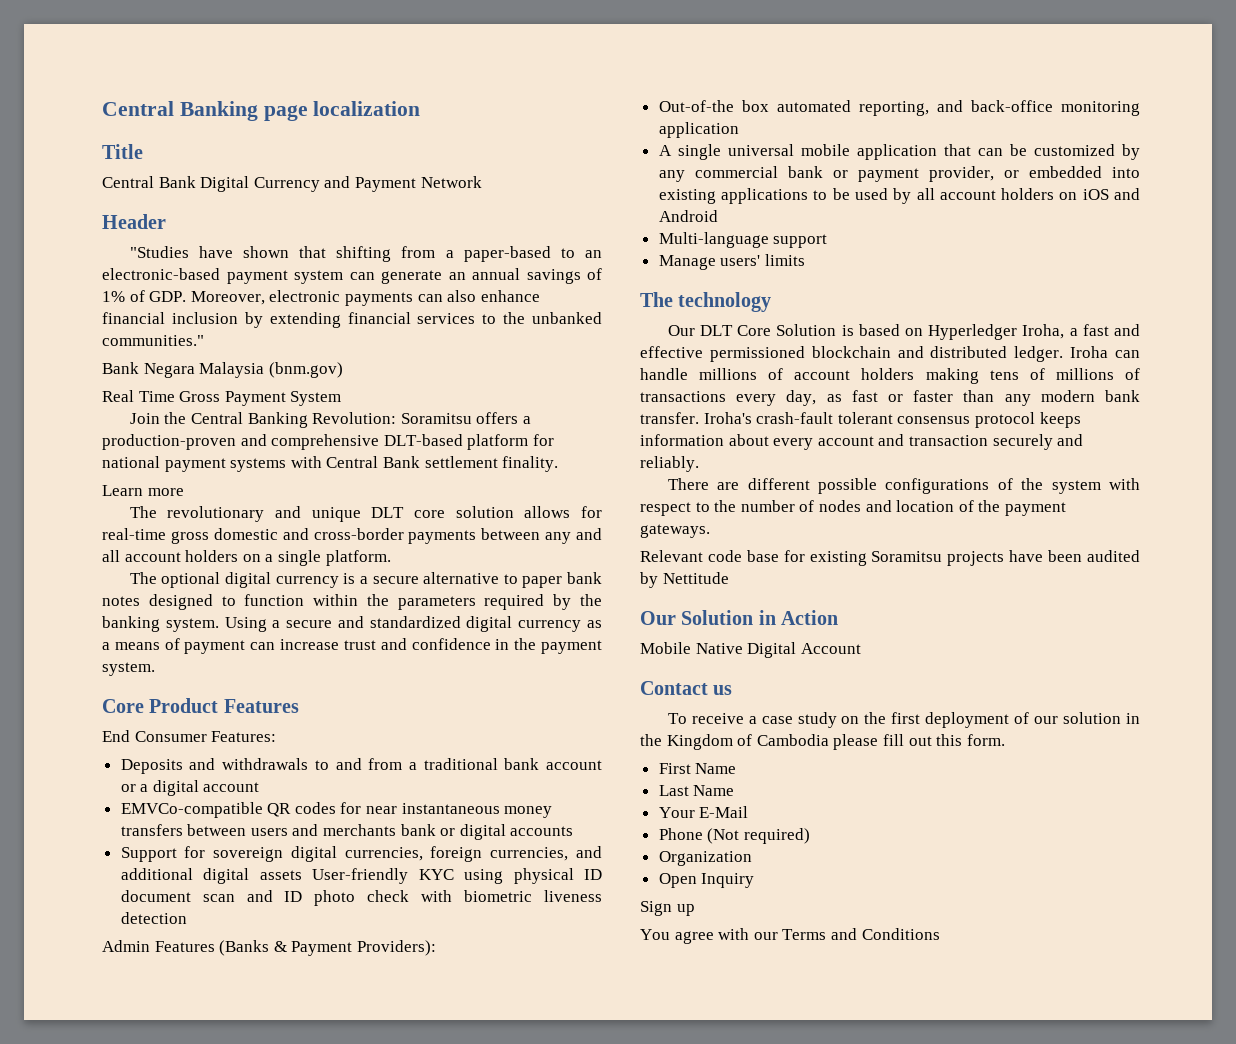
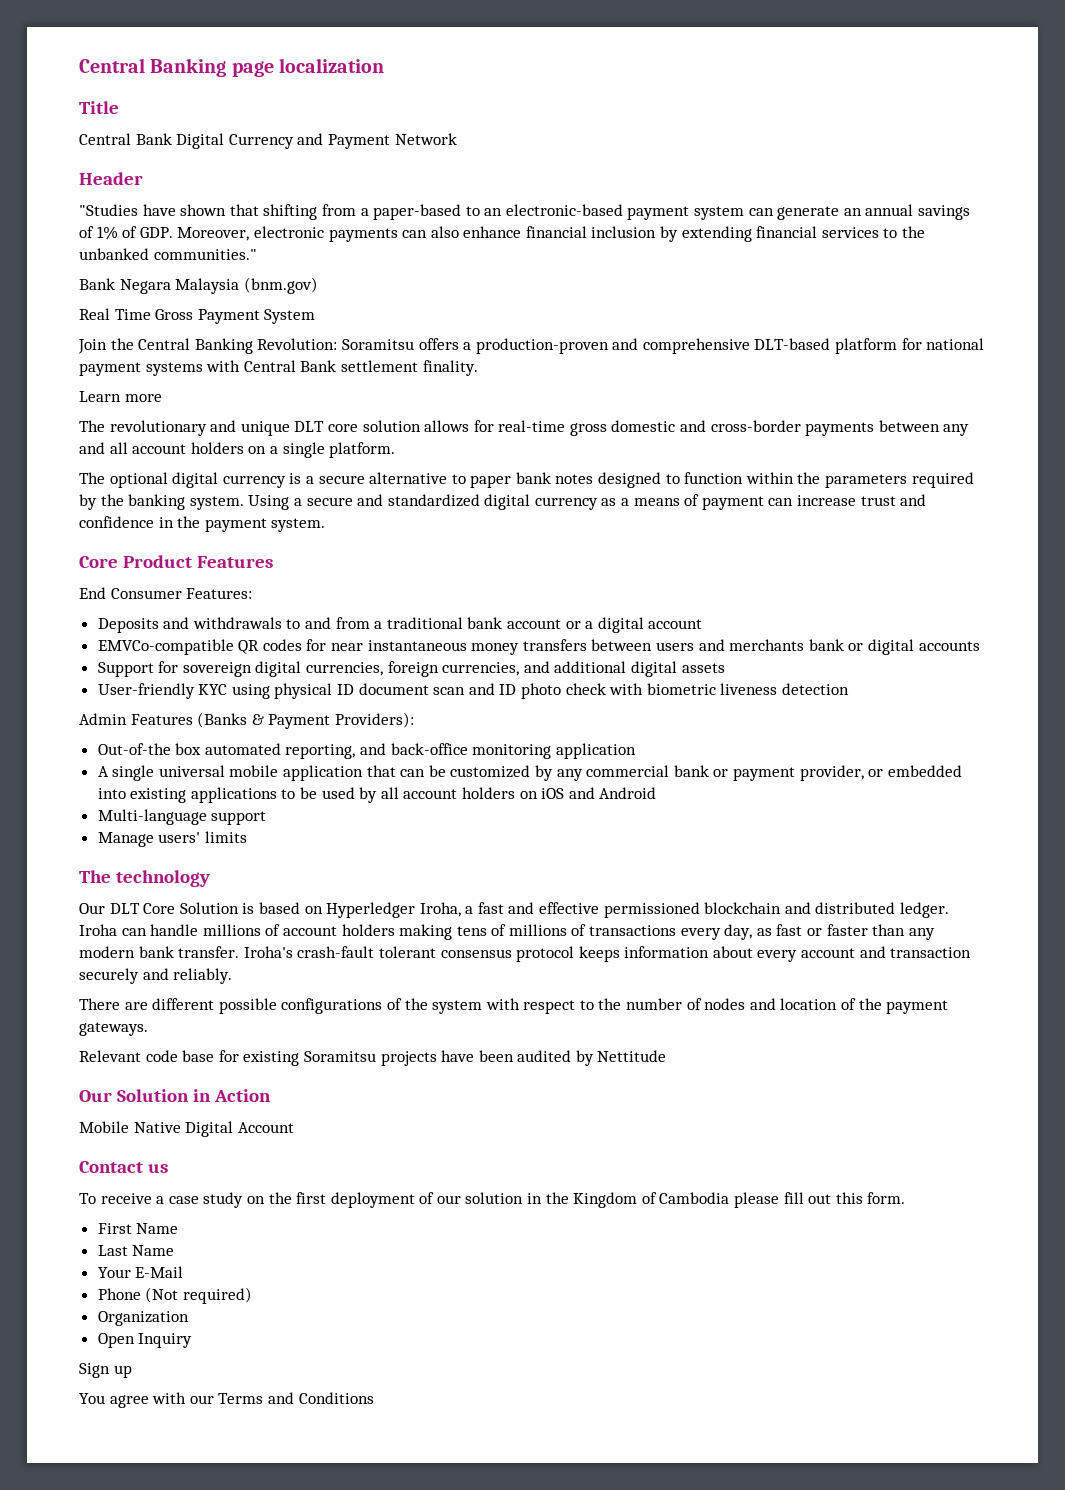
- Support for sovereign digital currencies, foreign currencies, and additional digital assets User-friendly KYC using physical ID document scan and ID photo check with biometric liveness detection
+ Support for sovereign digital currencies, foreign currencies, and additional digital assets
+ User-friendly KYC using physical ID document scan and ID photo check with biometric liveness detection

